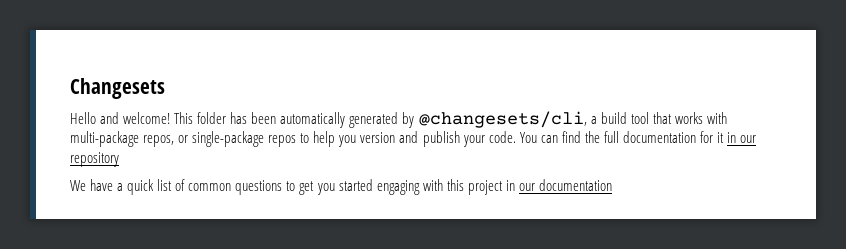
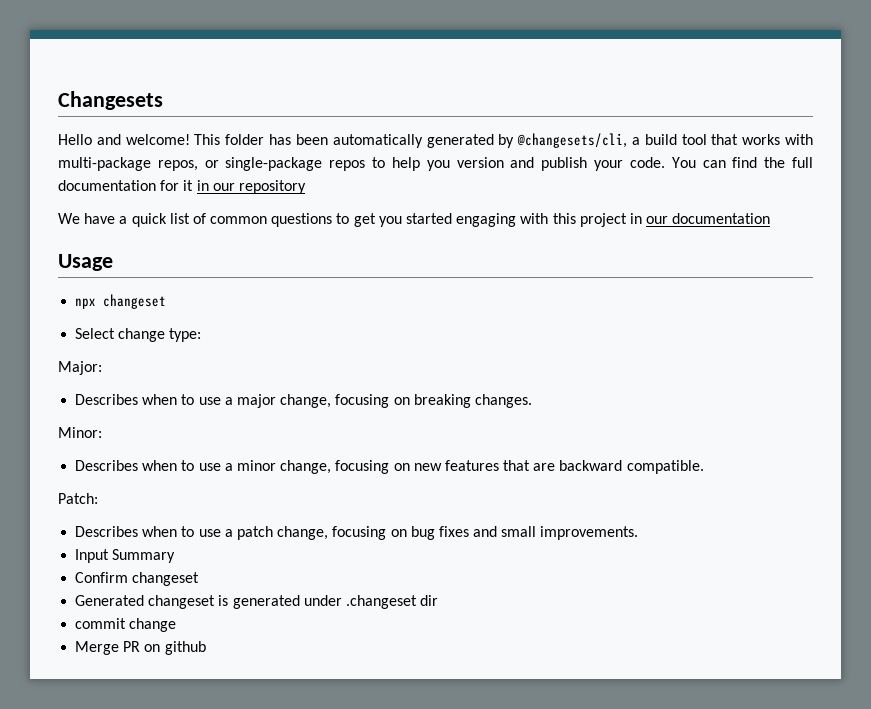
+ Usage
+ npx changeset
+ Select change type:
+ Major:
+ Describes when to use a major change, focusing on breaking changes.
+ Minor:
+ Describes when to use a minor change, focusing on new features that are backward compatible.
+ Patch:
+ Describes when to use a patch change, focusing on bug fixes and small improvements.
+ Input Summary
+ Confirm changeset
+ Generated changeset is generated under .changeset dir
+ commit change
+ Merge PR on github

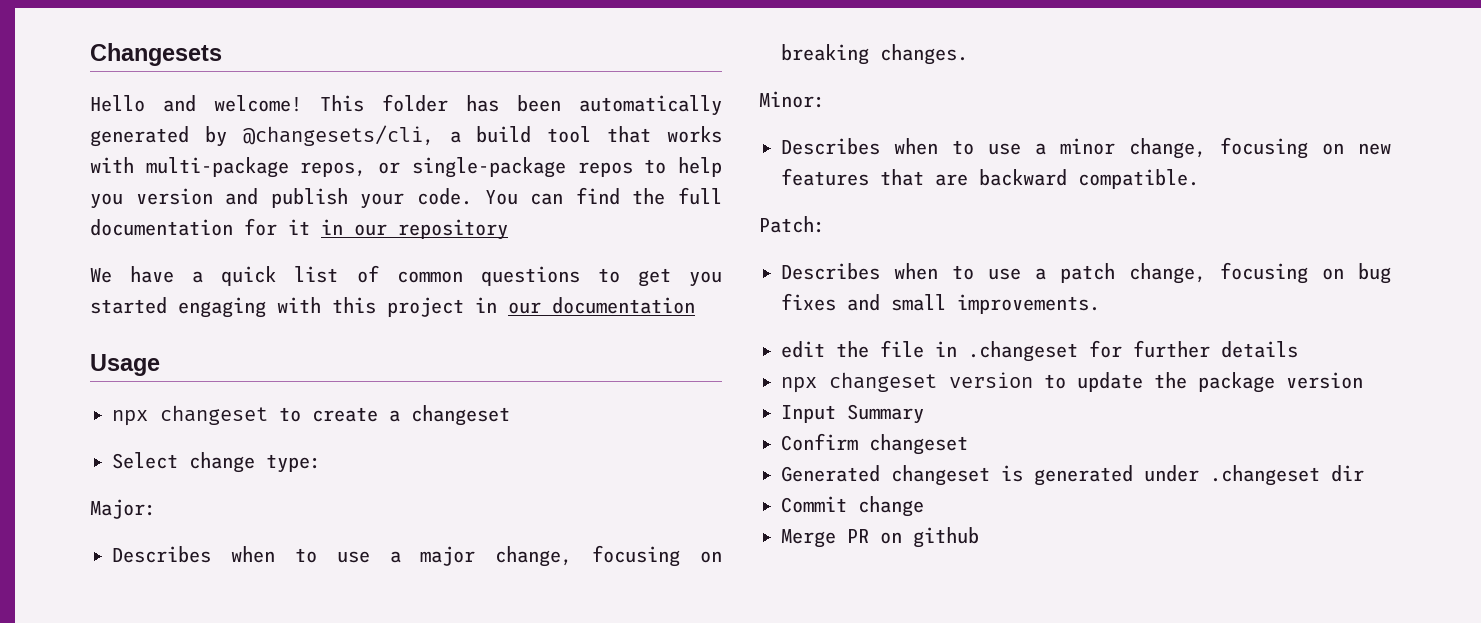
- npx changeset
+ npx changeset to create a changeset
+ edit the file in .changeset for further details
+ npx changeset version to update the package version
- commit change
+ Commit change

